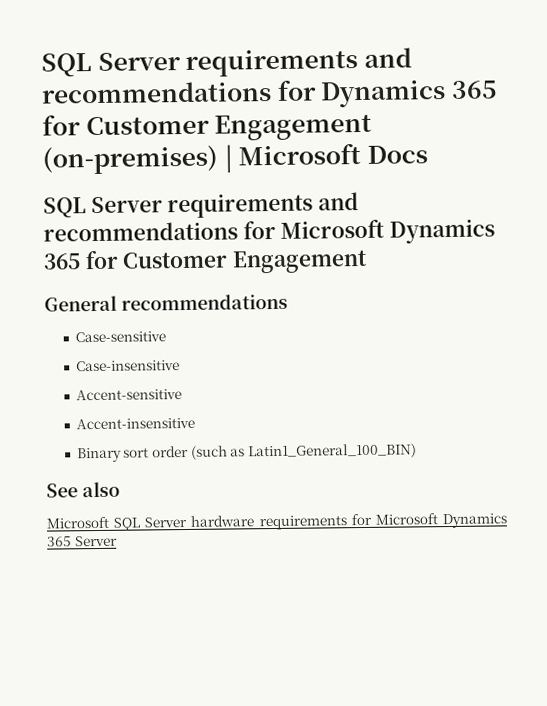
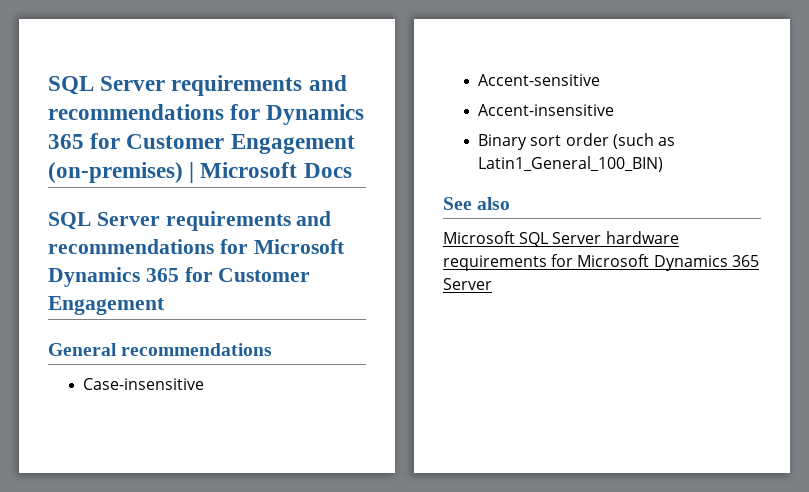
- Case-sensitive

